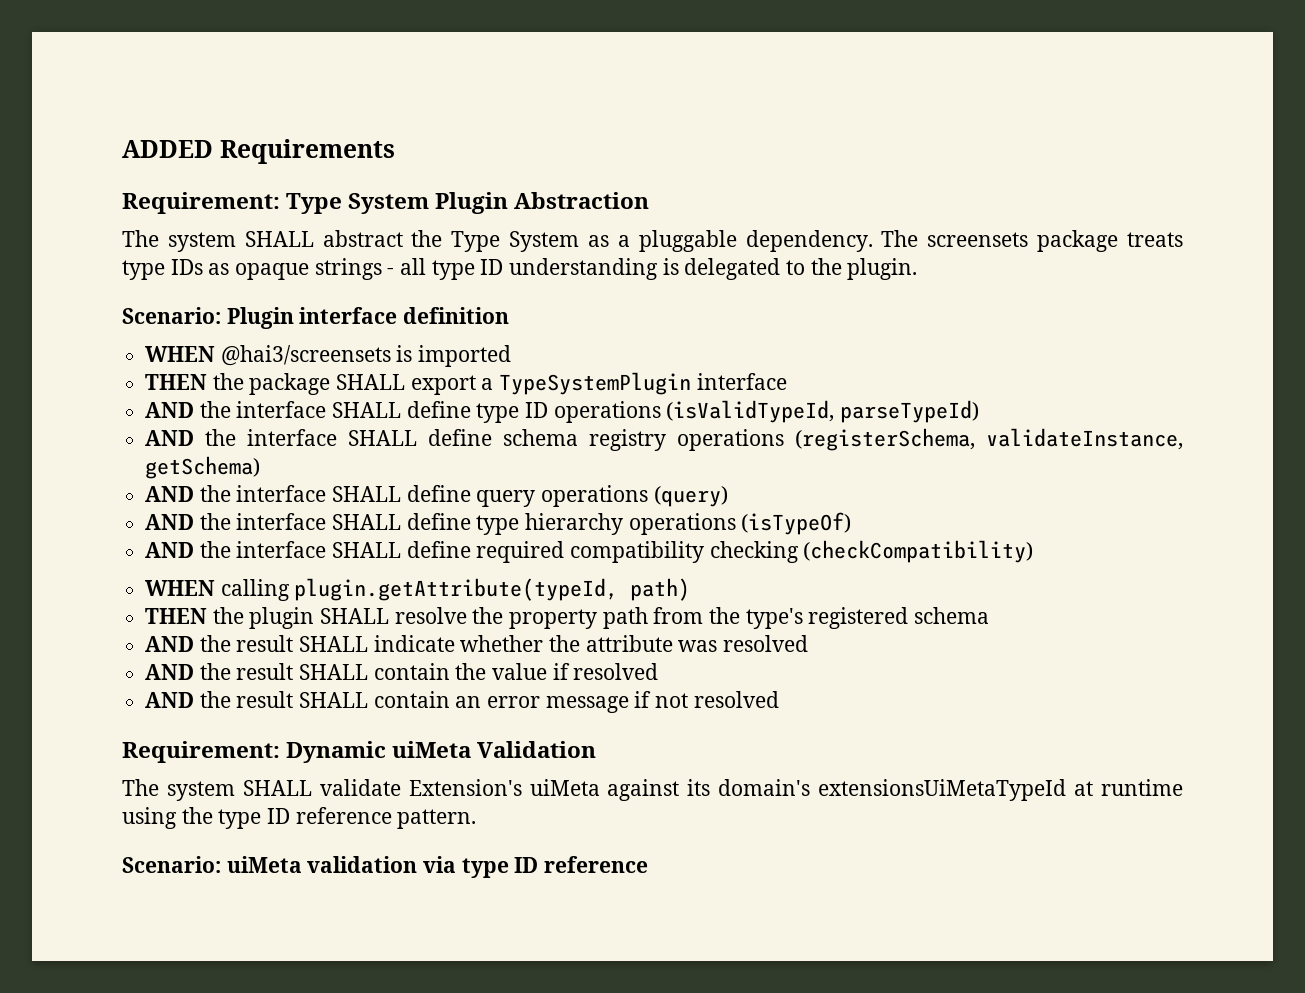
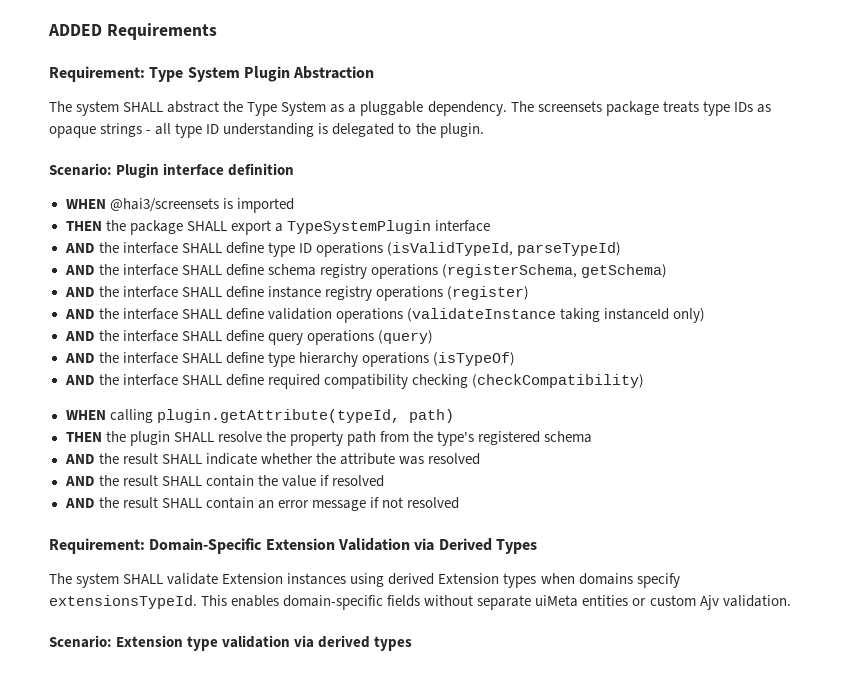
- AND the interface SHALL define schema registry operations (registerSchema, validateInstance, getSchema)
+ AND the interface SHALL define schema registry operations (registerSchema, getSchema)
+ AND the interface SHALL define instance registry operations (register)
+ AND the interface SHALL define validation operations (validateInstance taking instanceId only)
- Requirement: Dynamic uiMeta Validation
+ Requirement: Domain-Specific Extension Validation via Derived Types
- The system SHALL validate Extension's uiMeta against its domain's extensionsUiMetaTypeId at runtime using the type ID reference pattern.
- Scenario: uiMeta validation via type ID reference
+ The system SHALL validate Extension instances using derived Extension types when domains specify extensionsTypeId. This enables domain-specific fields without separate uiMeta entities or custom Ajv validation.
+ Scenario: Extension type validation via derived types

